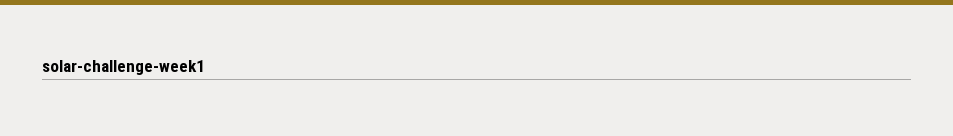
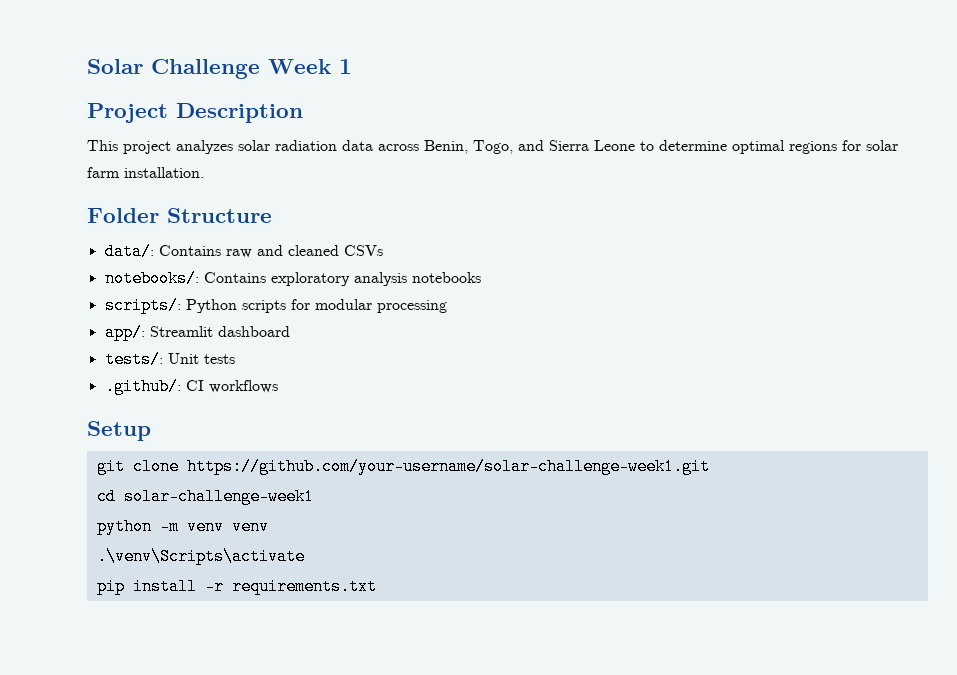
- solar-challenge-week1
+ Solar Challenge Week 1
+ Project Description
+ This project analyzes solar radiation data across Benin, Togo, and Sierra Leone to determine optimal regions for solar farm installation.
+ Folder Structure
+ data/: Contains raw and cleaned CSVs
+ notebooks/: Contains exploratory analysis notebooks
+ scripts/: Python scripts for modular processing
+ app/: Streamlit dashboard
+ tests/: Unit tests
+ .github/: CI workflows
+ Setup
+ git clone https://github.com/your-username/solar-challenge-week1.git
+ cd solar-challenge-week1
+ python -m venv venv
+ .\venv\Scripts\activate
+ pip install -r requirements.txt

